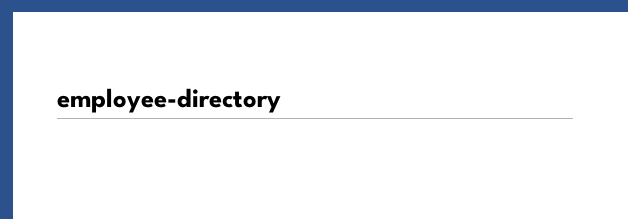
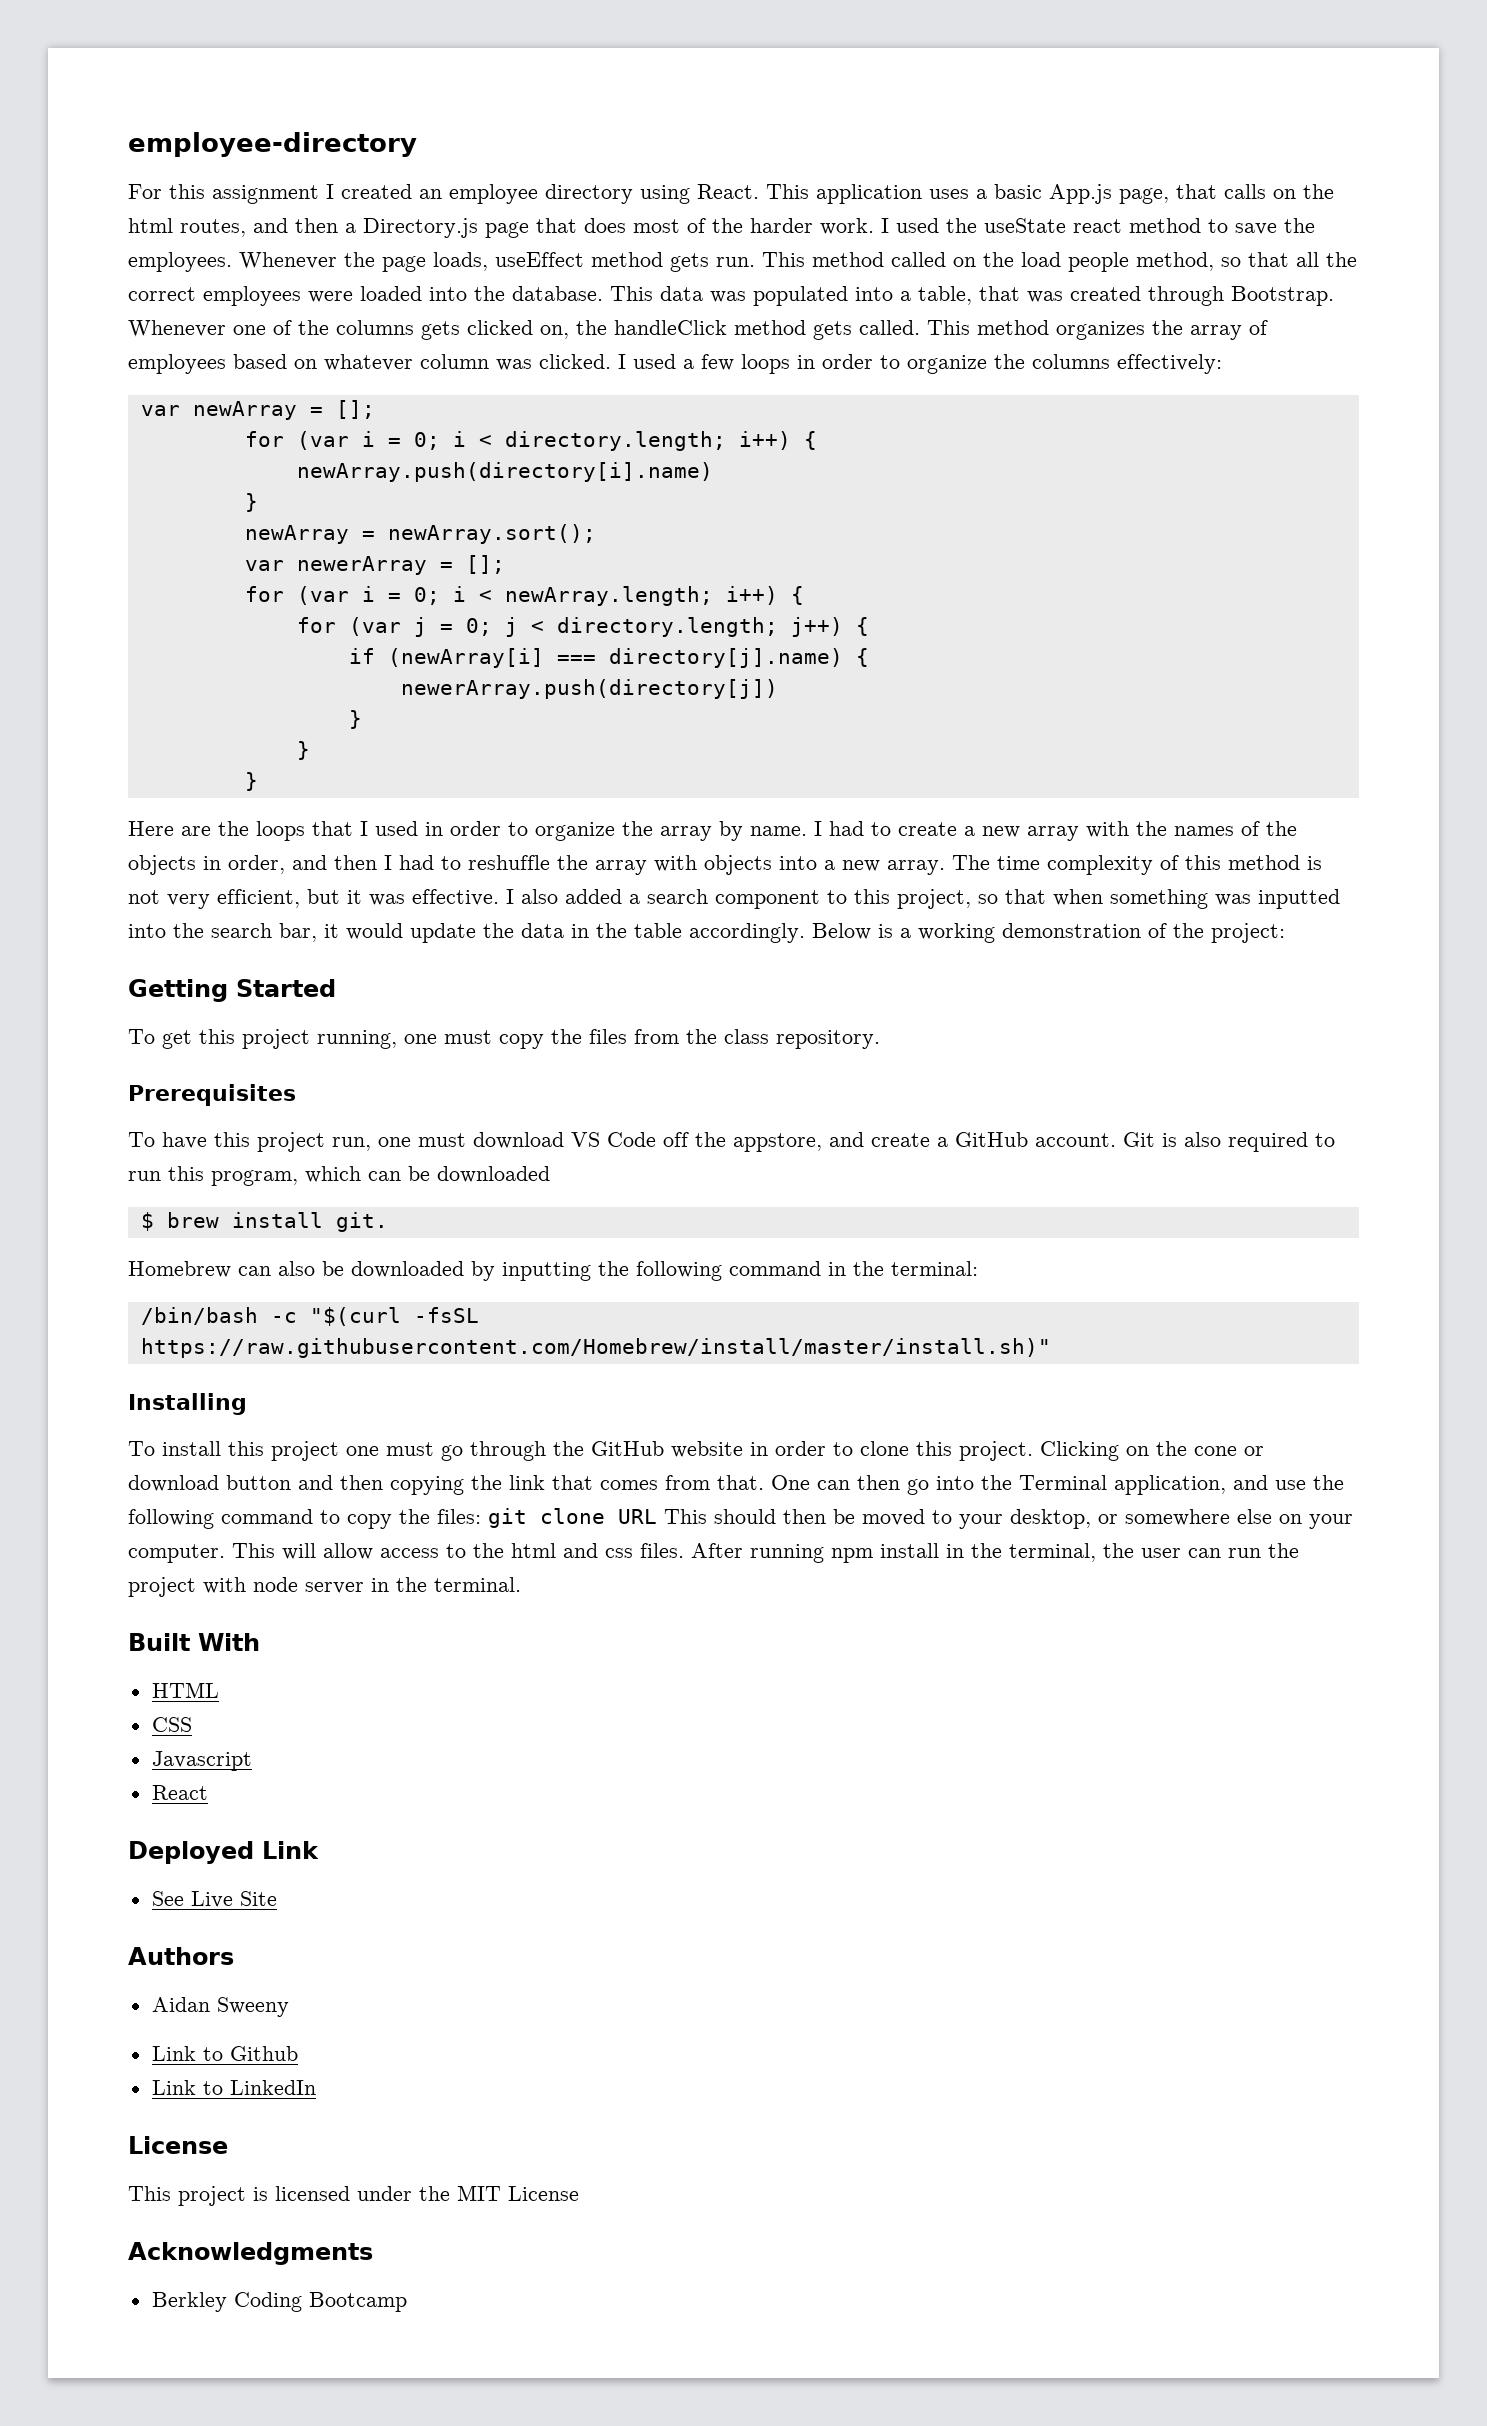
+ For this assignment I created an employee directory using React. This application uses a basic App.js page, that calls on the html routes, and then a Directory.js page that does most of the harder work. I used the useState react method to save the employees. Whenever the page loads, useEffect method gets run. This method called on the load people method, so that all the correct employees were loaded into the database. This data was populated into a table, that was created through Bootstrap. Whenever one of the columns gets clicked on, the handleClick method gets called. This method organizes the array of employees based on whatever column was clicked. I used a few loops in order to organize the columns effectively:
+ var newArray = [];
+ for (var i = 0; i < directory.length; i++) {
+ newArray.push(directory[i].name)
+ }
+ newArray = newArray.sort();
+ var newerArray = [];
+ for (var i = 0; i < newArray.length; i++) {
+ for (var j = 0; j < directory.length; j++) {
+ if (newArray[i] === directory[j].name) {
+ newerArray.push(directory[j])
+ }
+ }
+ }
+ Here are the loops that I used in order to organize the array by name. I had to create a new array with the names of the objects in order, and then I had to reshuffle the array with objects into a new array. The time complexity of this method is not very efficient, but it was effective. I also added a search component to this project, so that when something was inputted into the search bar, it would update the data in the table accordingly. Below is a working demonstration of the project:
+ Getting Started
+ To get this project running, one must copy the files from the class repository.
+ Prerequisites
+ To have this project run, one must download VS Code off the appstore, and create a GitHub account. Git is also required to run this program, which can be downloaded
+ $ brew install git.
+ Homebrew can also be downloaded by inputting the following command in the terminal:
+ /bin/bash -c "$(curl -fsSL https://raw.githubusercontent.com/Homebrew/install/master/install.sh)"
+ Installing
+ To install this project one must go through the GitHub website in order to clone this project. Clicking on the cone or download button and then copying the link that comes from that. One can then go into the Terminal application, and use the following command to copy the files: git clone URL This should then be moved to your desktop, or somewhere else on your computer. This will allow access to the html and css files. After running npm install in the terminal, the user can run the project with node server in the terminal.
+ Built With
+ HTML
+ CSS
+ Javascript
+ React
+ Deployed Link
+ See Live Site
+ Authors
+ Aidan Sweeny
+ Link to Github
+ Link to LinkedIn
+ License
+ This project is licensed under the MIT License
+ Acknowledgments
+ Berkley Coding Bootcamp

